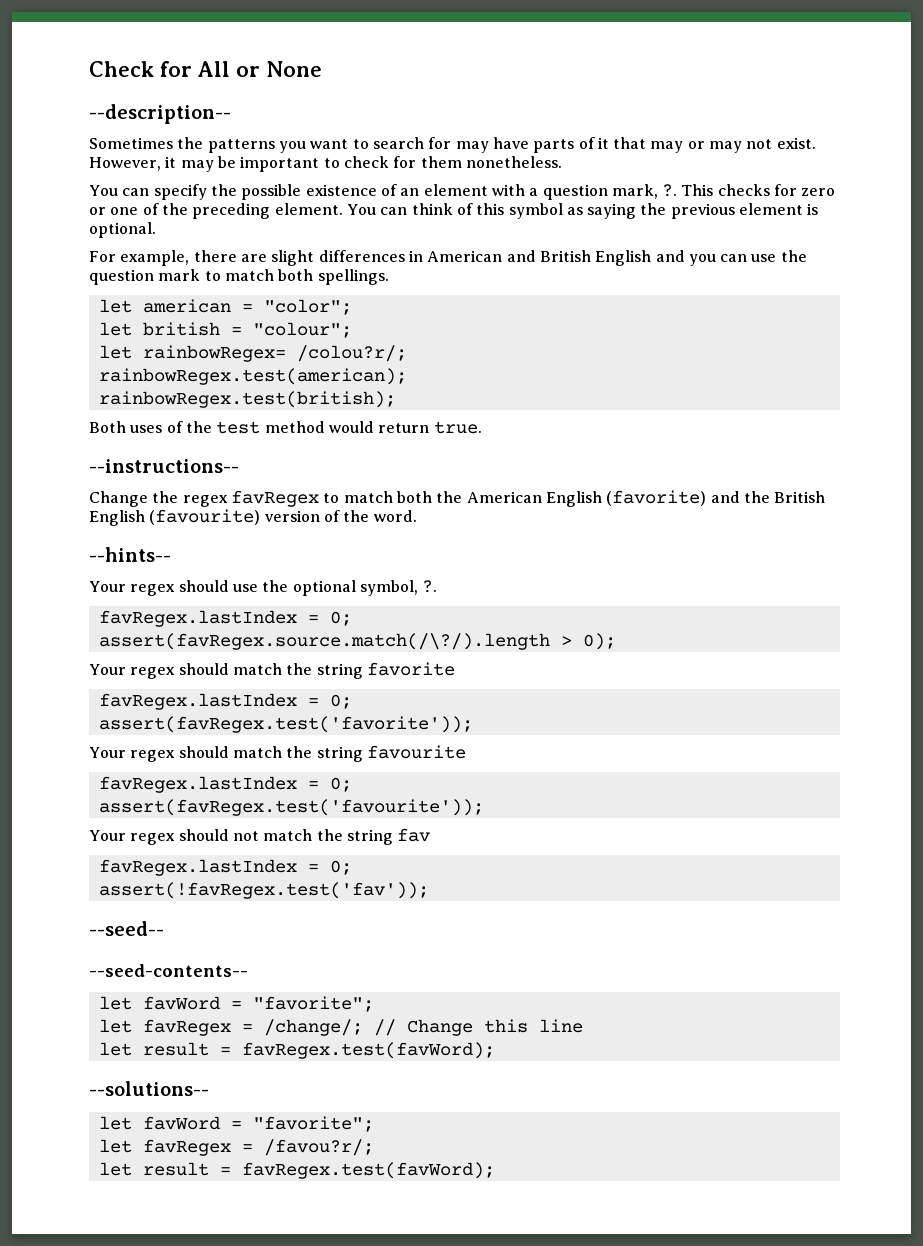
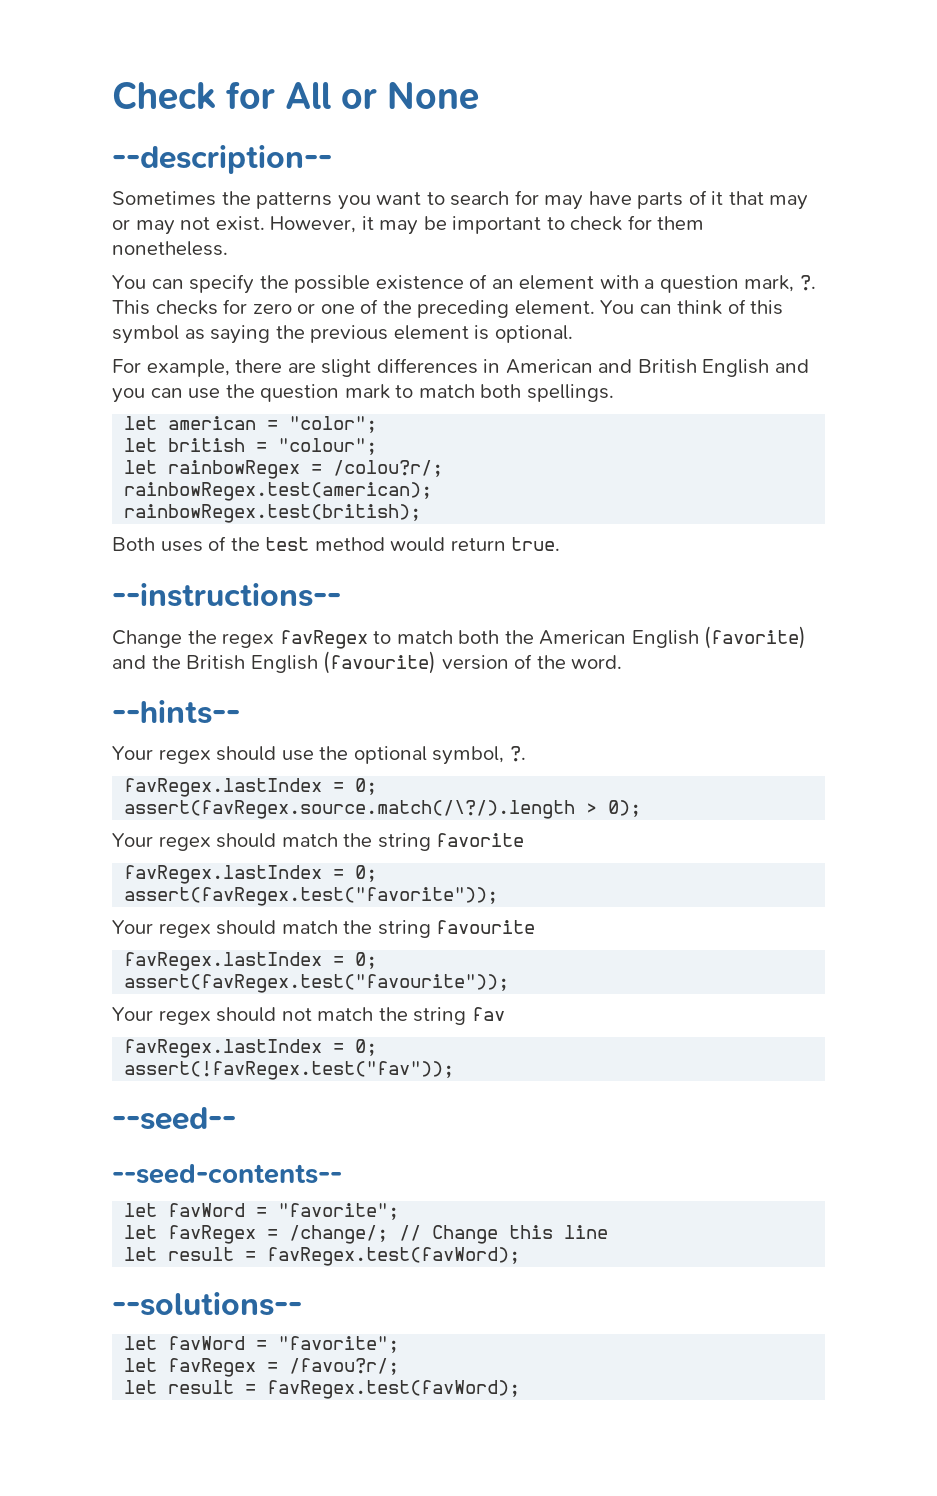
- let rainbowRegex= /colou?r/;
+ let rainbowRegex = /colou?r/;
- assert(favRegex.test('favorite'));
+ assert(favRegex.test("favorite"));
- assert(favRegex.test('favourite'));
+ assert(favRegex.test("favourite"));
- assert(!favRegex.test('fav'));
+ assert(!favRegex.test("fav"));

